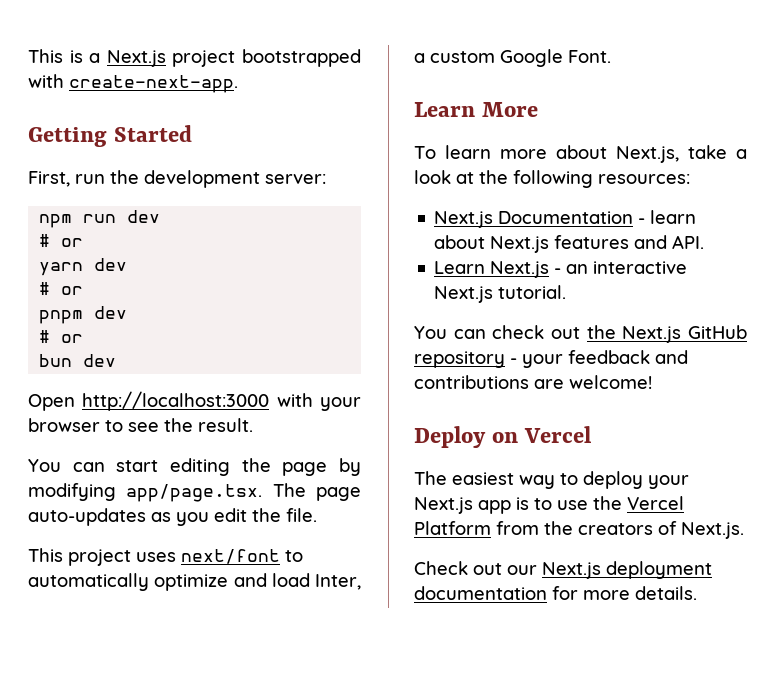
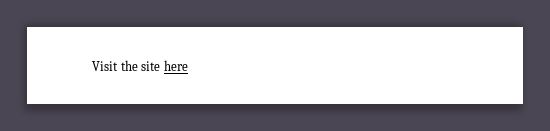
- This is a Next.js project bootstrapped with create-next-app.
- Getting Started
- First, run the development server:
- npm run dev
- # or
- yarn dev
- # or
- pnpm dev
- # or
- bun dev
- Open http://localhost:3000 with your browser to see the result.
- You can start editing the page by modifying app/page.tsx. The page auto-updates as you edit the file.
- This project uses next/font to automatically optimize and load Inter, a custom Google Font.
- Learn More
- To learn more about Next.js, take a look at the following resources:
- Next.js Documentation - learn about Next.js features and API.
- Learn Next.js - an interactive Next.js tutorial.
- You can check out the Next.js GitHub repository - your feedback and contributions are welcome!
- Deploy on Vercel
- The easiest way to deploy your Next.js app is to use the Vercel Platform from the creators of Next.js.
- Check out our Next.js deployment documentation for more details.
+ Visit the site here

